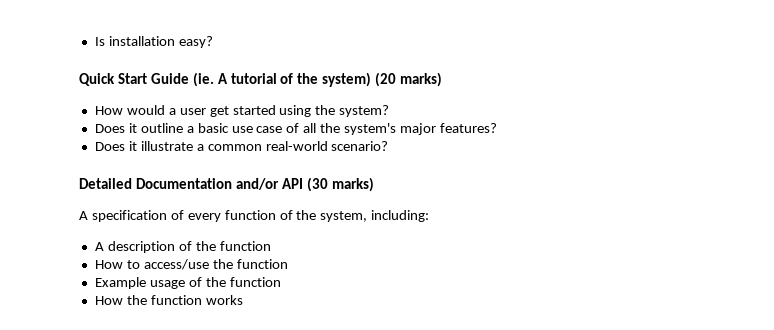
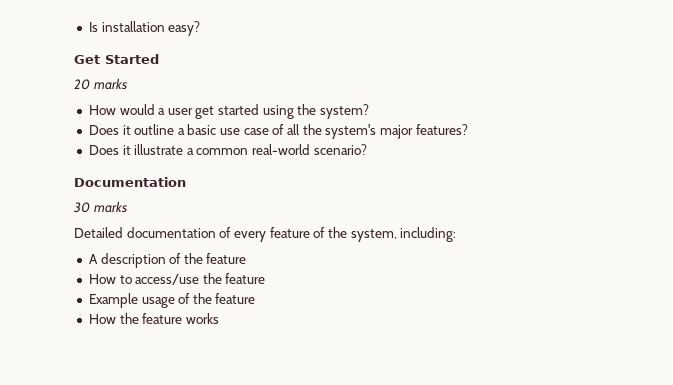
- Quick Start Guide (ie. A tutorial of the system) (20 marks)
+ Get Started
+ 20 marks
- Detailed Documentation and/or API (30 marks)
- A specification of every function of the system, including:
+ Documentation
+ 30 marks
+ Detailed documentation of every feature of the system, including:
- A description of the function
+ A description of the feature
- How to access/use the function
+ How to access/use the feature
- Example usage of the function
+ Example usage of the feature
- How the function works
+ How the feature works

